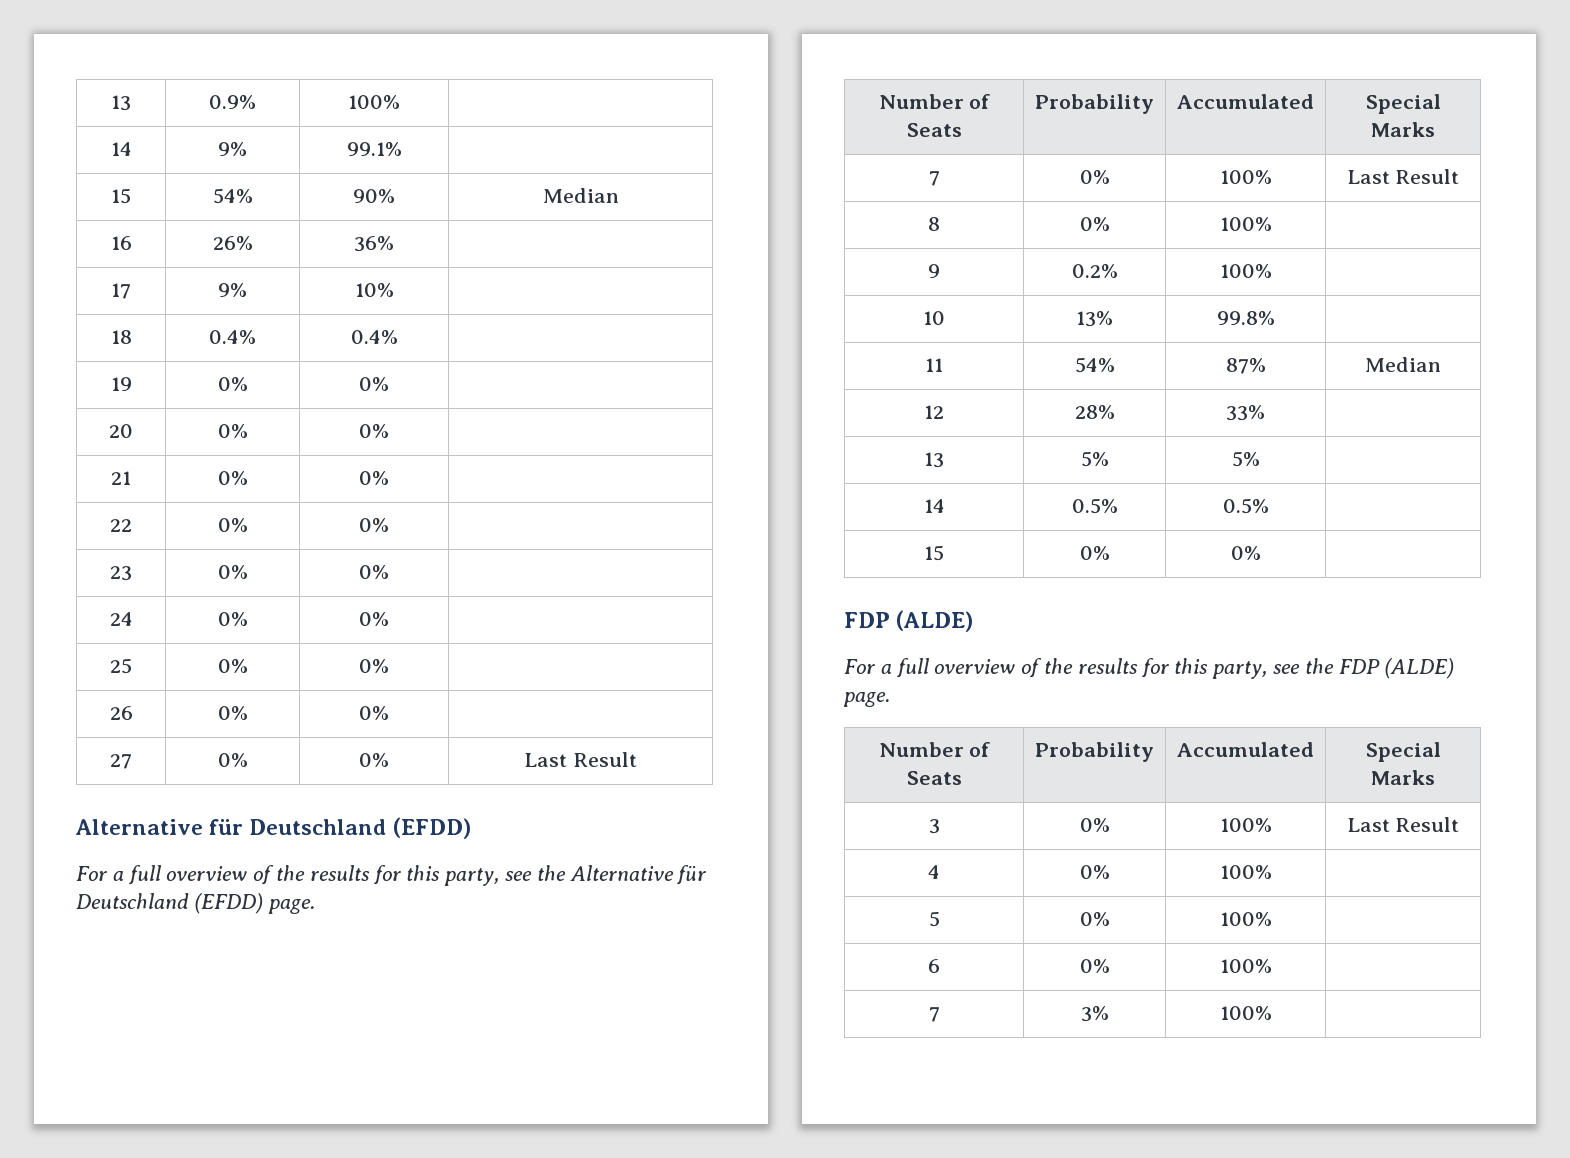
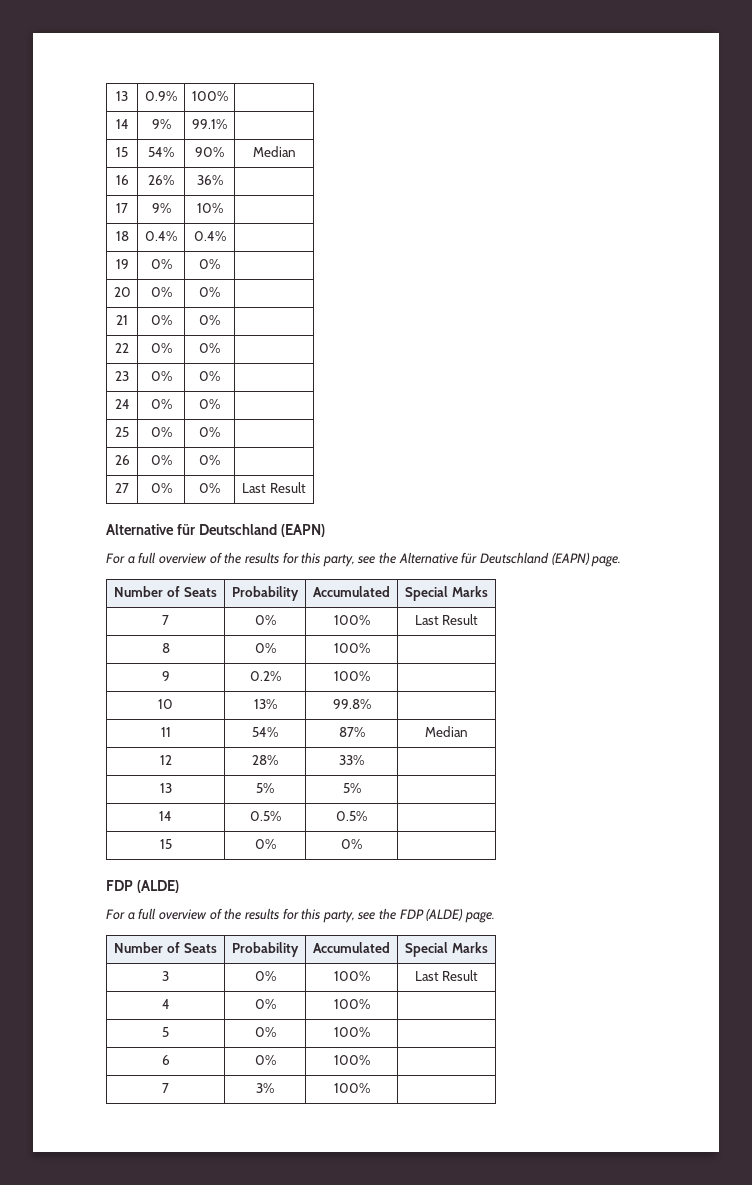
  27 | 0% | 0% | Last Result
- Alternative für Deutschland (EFDD)
+ Alternative für Deutschland (EAPN)
- For a full overview of the results for this party, see the Alternative für Deutschland (EFDD) page.
+ For a full overview of the results for this party, see the Alternative für Deutschland (EAPN) page.

